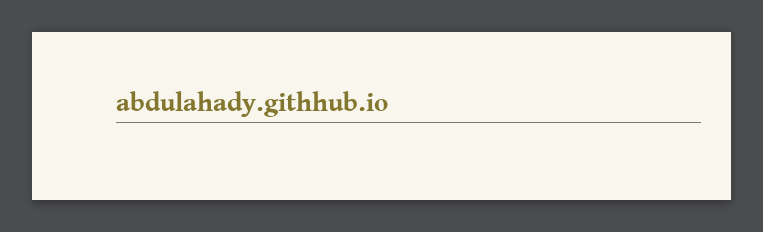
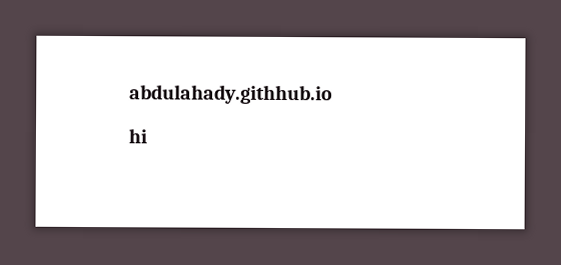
+ hi

